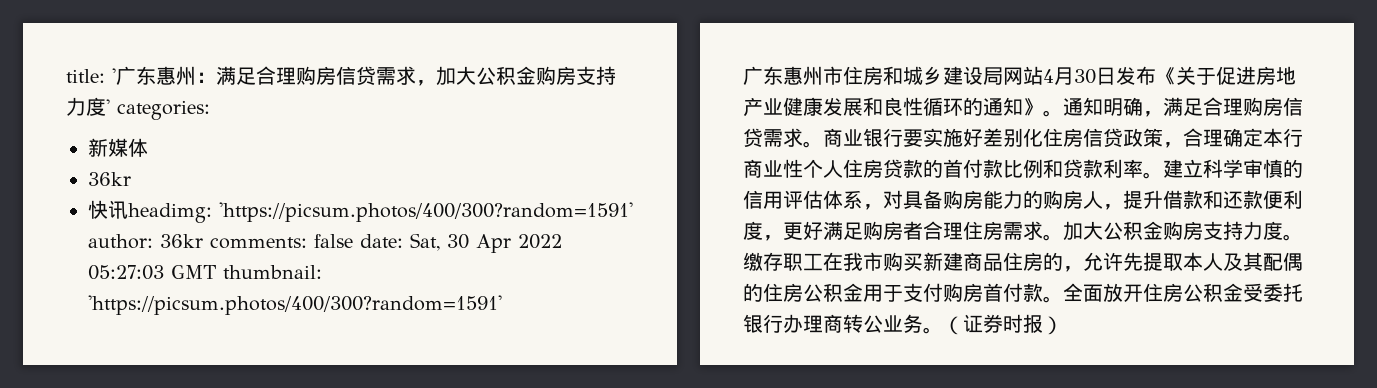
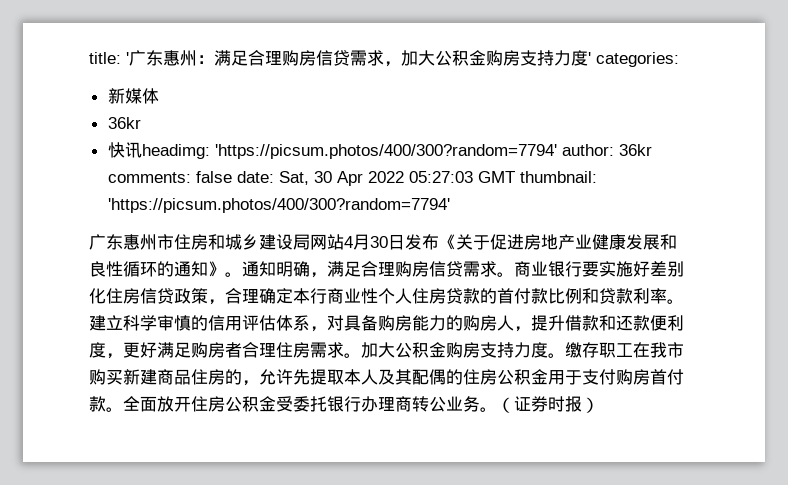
- 快讯headimg: 'https://picsum.photos/400/300?random=1591' author: 36kr comments: false date: Sat, 30 Apr 2022 05:27:03 GMT thumbnail: 'https://picsum.photos/400/300?random=1591'
+ 快讯headimg: 'https://picsum.photos/400/300?random=7794' author: 36kr comments: false date: Sat, 30 Apr 2022 05:27:03 GMT thumbnail: 'https://picsum.photos/400/300?random=7794'

